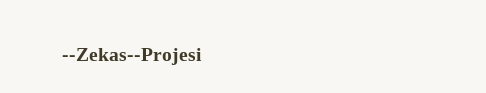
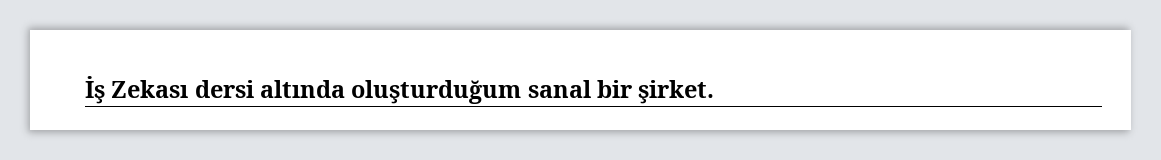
- --Zekas--Projesi
+ İş Zekası dersi altında oluşturduğum sanal bir şirket.

